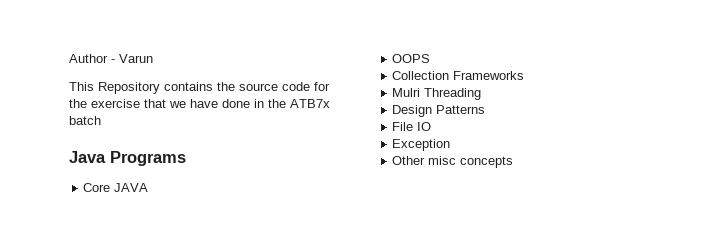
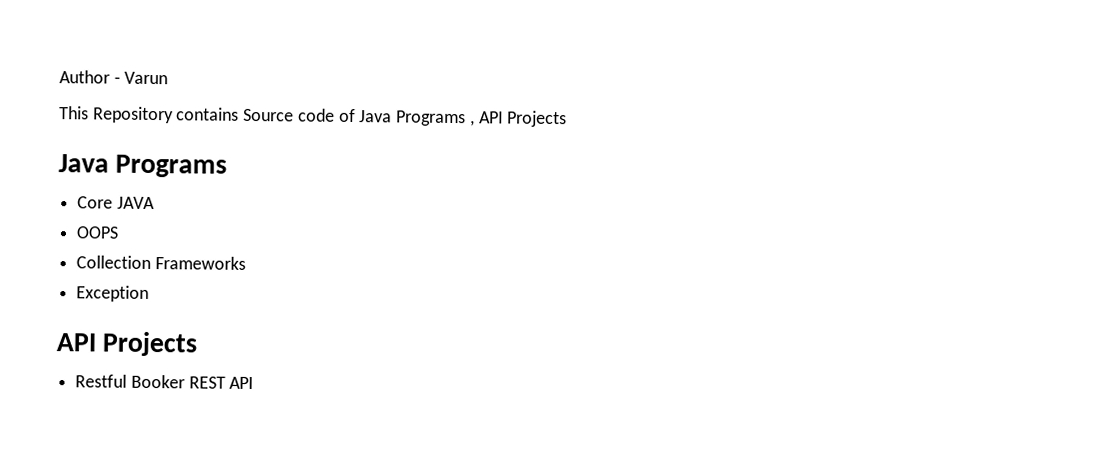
- This Repository contains the source code for the exercise that we have done in the ATB7x batch
+ This Repository contains Source code of Java Programs , API Projects
- Mulri Threading
- Design Patterns
- File IO
  Exception
- Other misc concepts
+ API Projects
+ Restful Booker REST API

